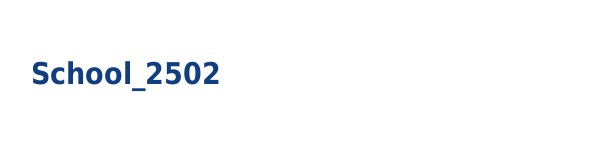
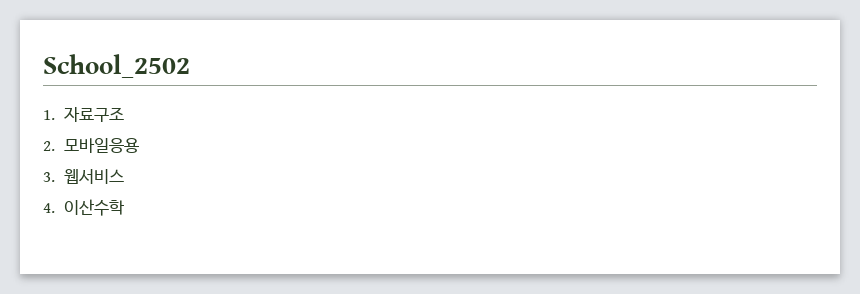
+ 1. 자료구조
+ 2. 모바일응용
+ 3. 웹서비스
+ 4. 이산수학

